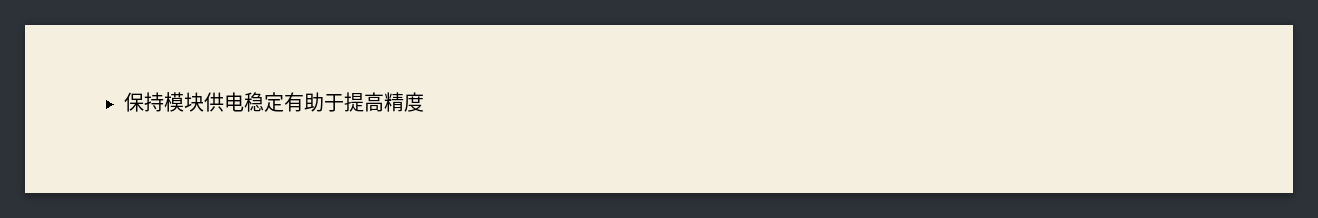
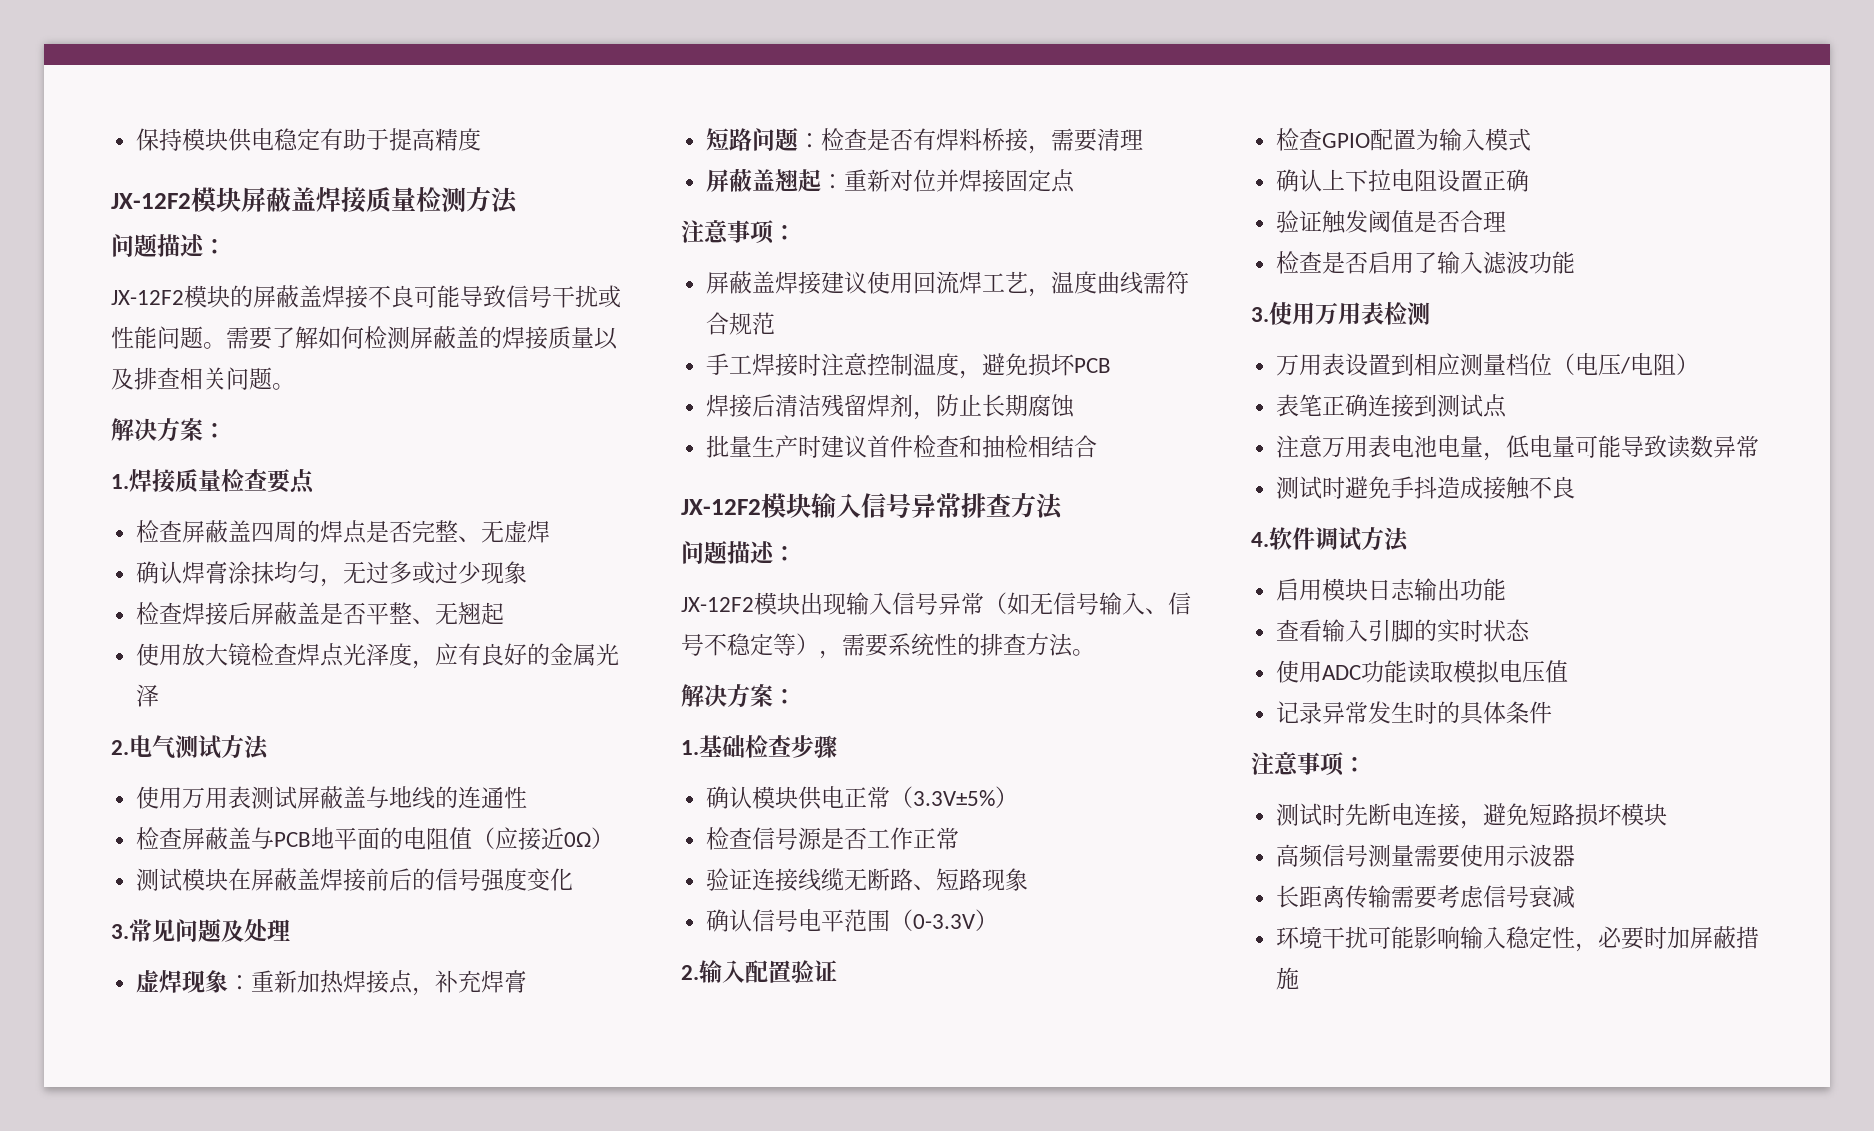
+ JX-12F2模块屏蔽盖焊接质量检测方法
+ 问题描述：
+ JX-12F2模块的屏蔽盖焊接不良可能导致信号干扰或性能问题。需要了解如何检测屏蔽盖的焊接质量以及排查相关问题。
+ 解决方案：
+ 1.焊接质量检查要点
+ 检查屏蔽盖四周的焊点是否完整、无虚焊
+ 确认焊膏涂抹均匀，无过多或过少现象
+ 检查焊接后屏蔽盖是否平整、无翘起
+ 使用放大镜检查焊点光泽度，应有良好的金属光泽
+ 2.电气测试方法
+ 使用万用表测试屏蔽盖与地线的连通性
+ 检查屏蔽盖与PCB地平面的电阻值（应接近0Ω）
+ 测试模块在屏蔽盖焊接前后的信号强度变化
+ 3.常见问题及处理
+ 虚焊现象：重新加热焊接点，补充焊膏
+ 短路问题：检查是否有焊料桥接，需要清理
+ 屏蔽盖翘起：重新对位并焊接固定点
+ 注意事项：
+ 屏蔽盖焊接建议使用回流焊工艺，温度曲线需符合规范
+ 手工焊接时注意控制温度，避免损坏PCB
+ 焊接后清洁残留焊剂，防止长期腐蚀
+ 批量生产时建议首件检查和抽检相结合
+ JX-12F2模块输入信号异常排查方法
+ 问题描述：
+ JX-12F2模块出现输入信号异常（如无信号输入、信号不稳定等），需要系统性的排查方法。
+ 解决方案：
+ 1.基础检查步骤
+ 确认模块供电正常（3.3V±5%）
+ 检查信号源是否工作正常
+ 验证连接线缆无断路、短路现象
+ 确认信号电平范围（0-3.3V）
+ 2.输入配置验证
+ 检查GPIO配置为输入模式
+ 确认上下拉电阻设置正确
+ 验证触发阈值是否合理
+ 检查是否启用了输入滤波功能
+ 3.使用万用表检测
+ 万用表设置到相应测量档位（电压/电阻）
+ 表笔正确连接到测试点
+ 注意万用表电池电量，低电量可能导致读数异常
+ 测试时避免手抖造成接触不良
+ 4.软件调试方法
+ 启用模块日志输出功能
+ 查看输入引脚的实时状态
+ 使用ADC功能读取模拟电压值
+ 记录异常发生时的具体条件
+ 注意事项：
+ 测试时先断电连接，避免短路损坏模块
+ 高频信号测量需要使用示波器
+ 长距离传输需要考虑信号衰减
+ 环境干扰可能影响输入稳定性，必要时加屏蔽措施

